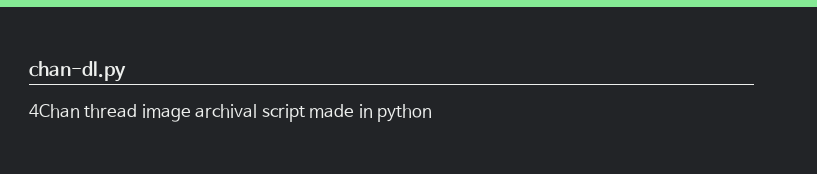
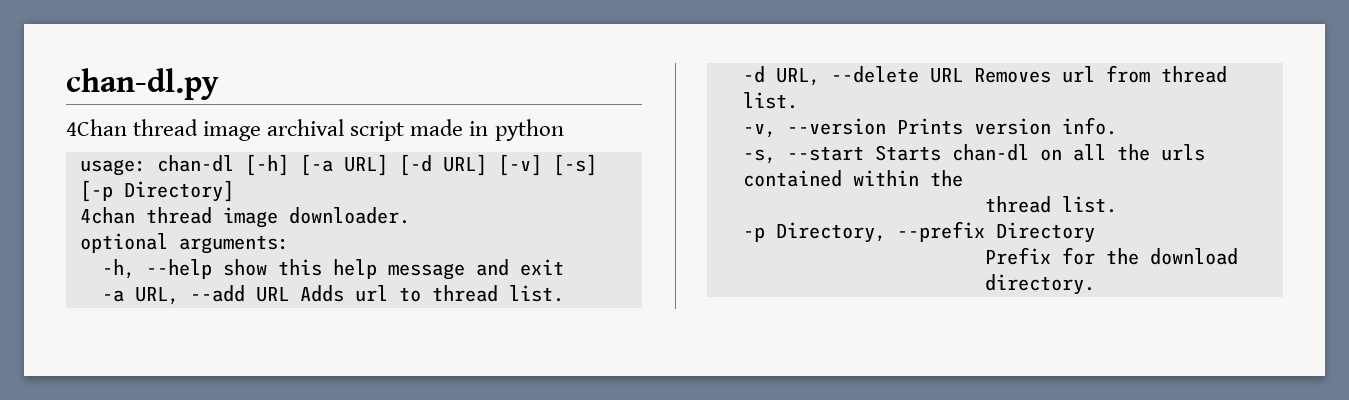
+ usage: chan-dl [-h] [-a URL] [-d URL] [-v] [-s] [-p Directory]
+ 4chan thread image downloader.
+ optional arguments:
+ -h, --help show this help message and exit
+ -a URL, --add URL Adds url to thread list.
+ -d URL, --delete URL Removes url from thread list.
+ -v, --version Prints version info.
+ -s, --start Starts chan-dl on all the urls contained within the
+ thread list.
+ -p Directory, --prefix Directory
+ Prefix for the download directory.

